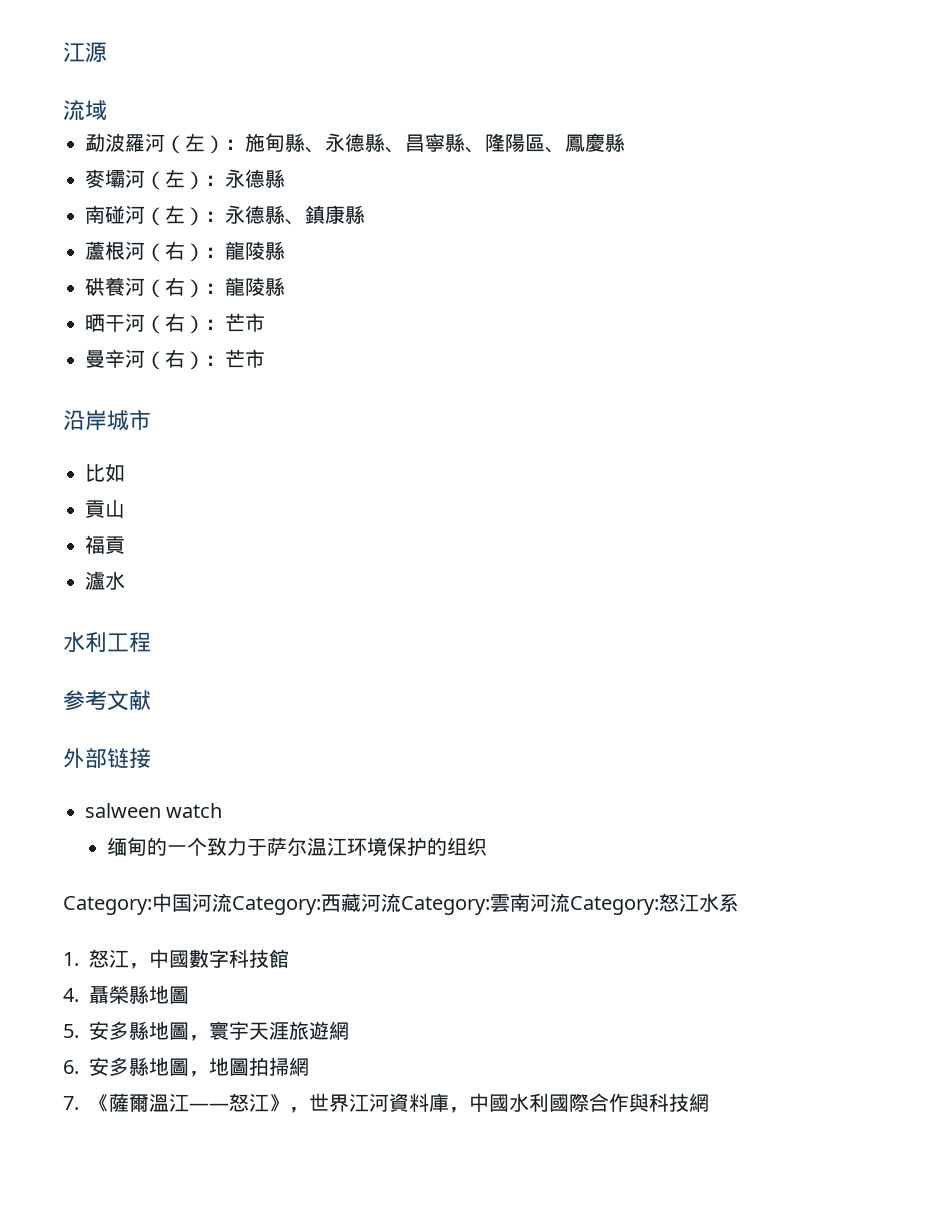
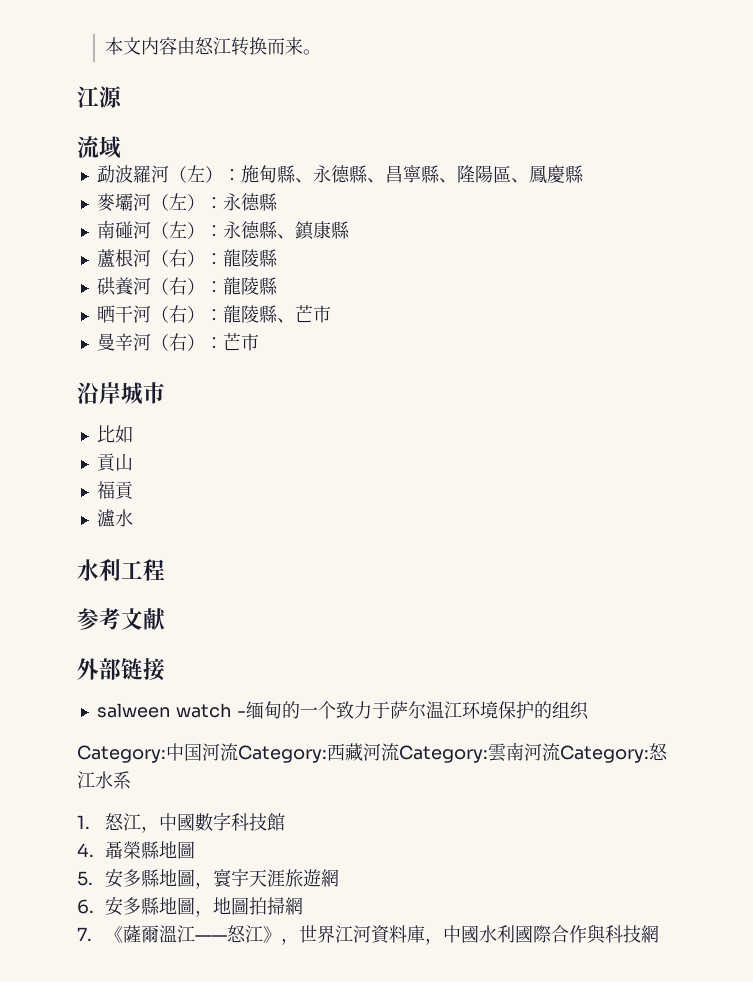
+ 本文内容由怒江转换而来。
- 晒干河（右）：芒市
+ 晒干河（右）：龍陵縣、芒市
- salween watch
- 缅甸的一个致力于萨尔温江环境保护的组织
+ salween watch -缅甸的一个致力于萨尔温江环境保护的组织

